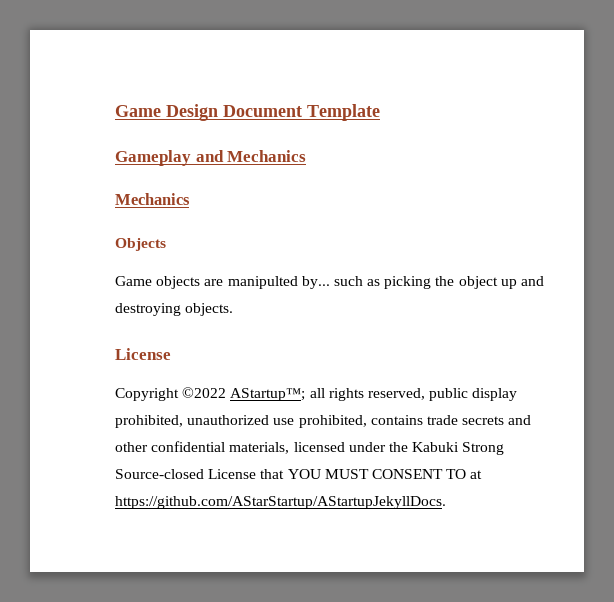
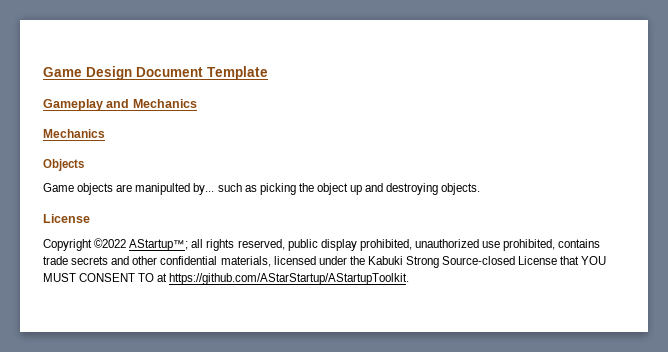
- Copyright ©2022 AStartup™; all rights reserved, public display prohibited, unauthorized use prohibited, contains trade secrets and other confidential materials, licensed under the Kabuki Strong Source-closed License that YOU MUST CONSENT TO at https://github.com/AStarStartup/AStartupJekyllDocs.
+ Copyright ©2022 AStartup™; all rights reserved, public display prohibited, unauthorized use prohibited, contains trade secrets and other confidential materials, licensed under the Kabuki Strong Source-closed License that YOU MUST CONSENT TO at https://github.com/AStarStartup/AStartupToolkit.

